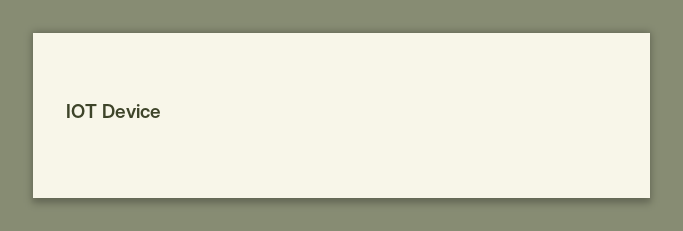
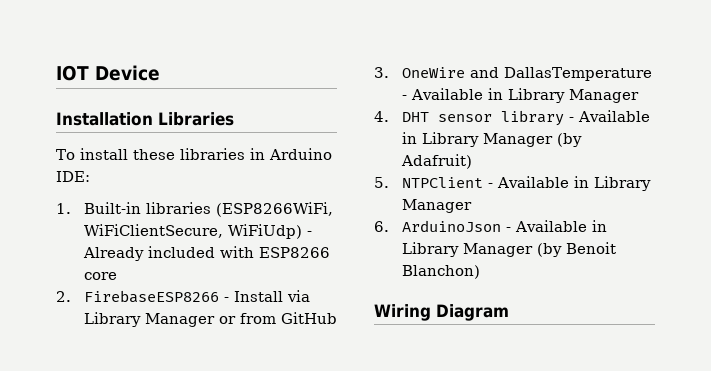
+ Installation Libraries
+ To install these libraries in Arduino IDE:
+ 1. Built-in libraries (ESP8266WiFi, WiFiClientSecure, WiFiUdp) - Already included with ESP8266 core
+ 2. FirebaseESP8266 - Install via Library Manager or from GitHub
+ 3. OneWire and DallasTemperature - Available in Library Manager
+ 4. DHT sensor library - Available in Library Manager (by Adafruit)
+ 5. NTPClient - Available in Library Manager
+ 6. ArduinoJson - Available in Library Manager (by Benoit Blanchon)
+ Wiring Diagram

